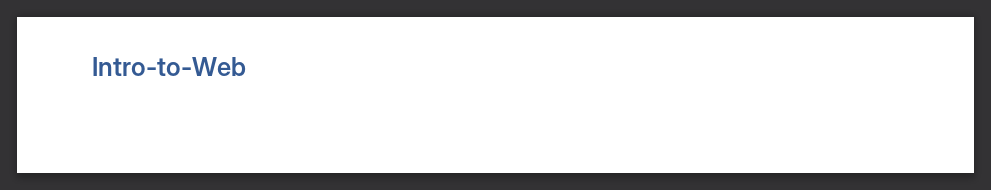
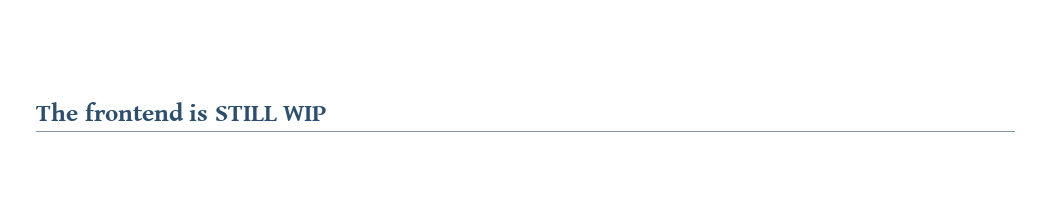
- Intro-to-Web
+ The frontend is STILL WIP

